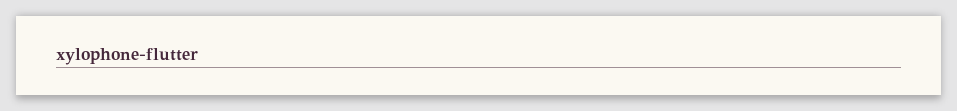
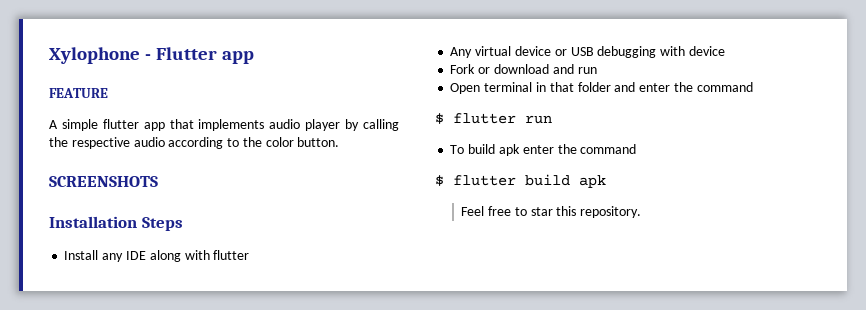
- xylophone-flutter
+ Xylophone - Flutter app
+ FEATURE
+ A simple flutter app that implements audio player by calling the respective audio according to the color button.
+ SCREENSHOTS
+ Installation Steps
+ Install any IDE along with flutter
+ Any virtual device or USB debugging with device
+ Fork or download and run
+ Open terminal in that folder and enter the command
+ $ flutter run
+ To build apk enter the command
+ $ flutter build apk
+ Feel free to star this repository.

